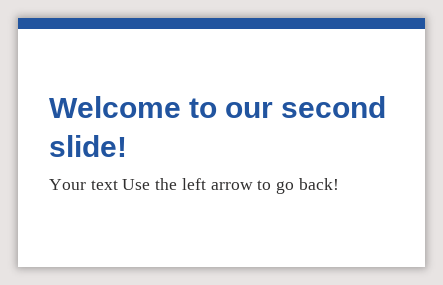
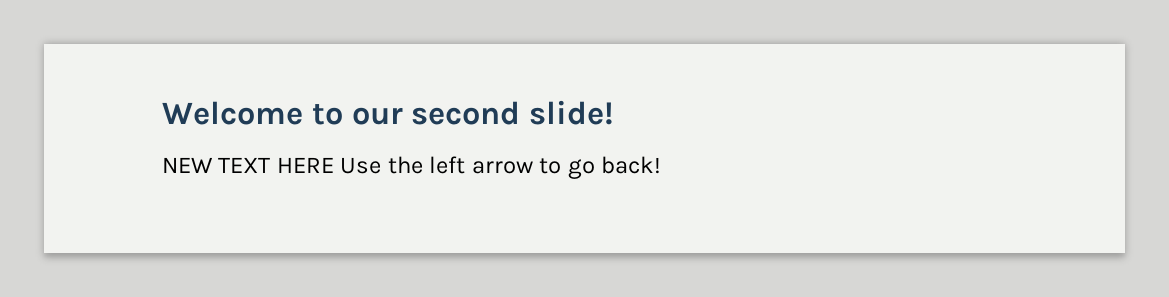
- Your text Use the left arrow to go back!
+ NEW TEXT HERE Use the left arrow to go back!

